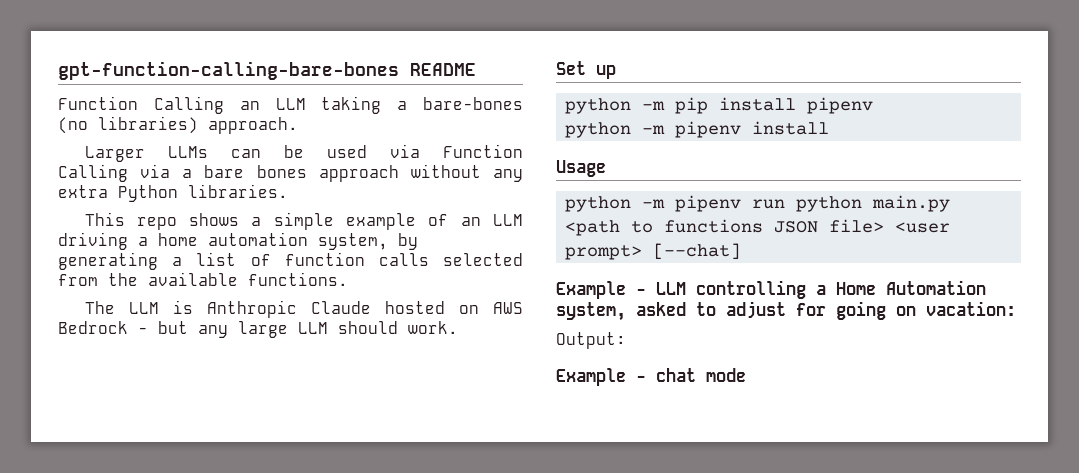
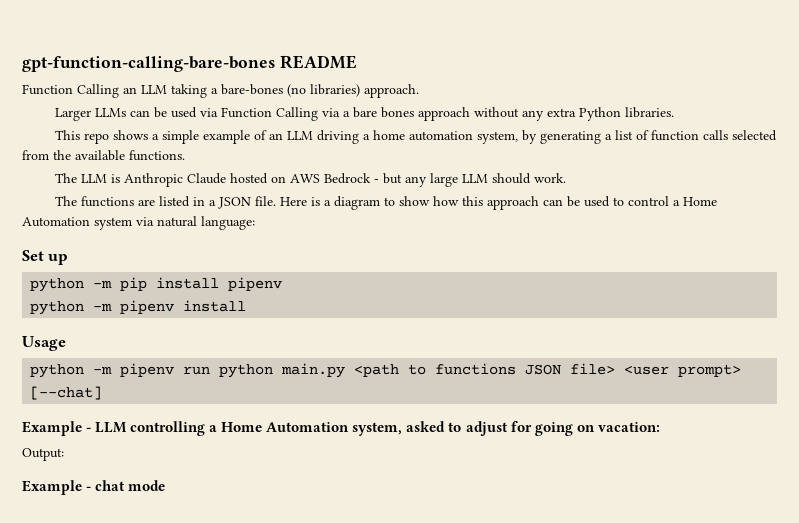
+ The functions are listed in a JSON file. Here is a diagram to show how this approach can be used to control a Home Automation system via natural language:

